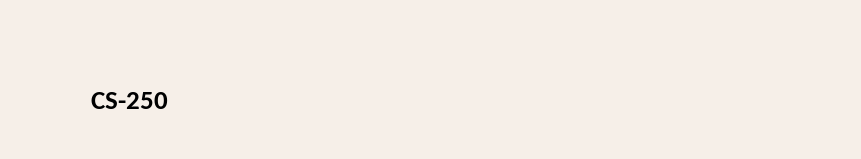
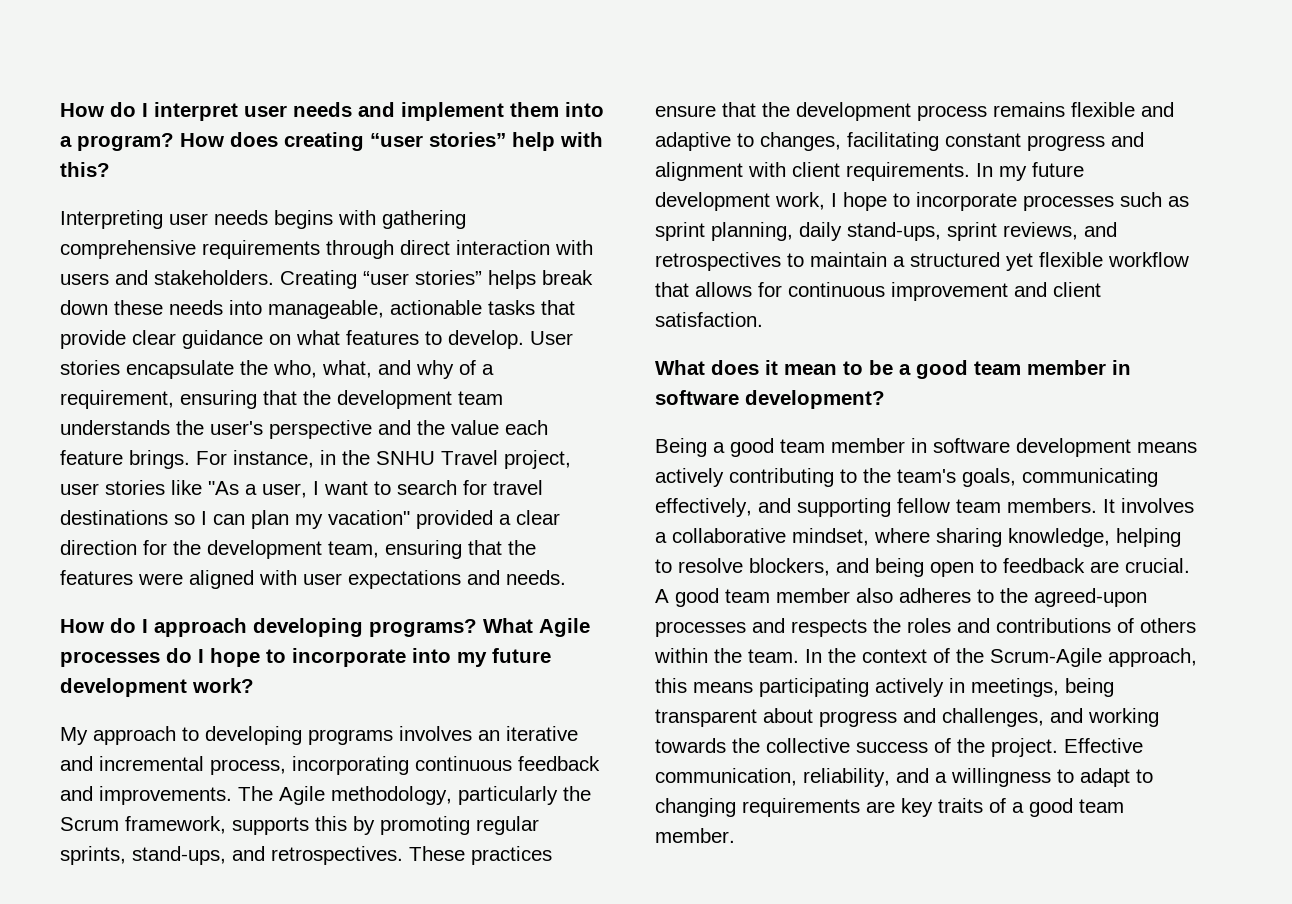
- CS-250
+ How do I interpret user needs and implement them into a program? How does creating “user stories” help with this?
+ Interpreting user needs begins with gathering comprehensive requirements through direct interaction with users and stakeholders. Creating “user stories” helps break down these needs into manageable, actionable tasks that provide clear guidance on what features to develop. User stories encapsulate the who, what, and why of a requirement, ensuring that the development team understands the user's perspective and the value each feature brings. For instance, in the SNHU Travel project, user stories like "As a user, I want to search for travel destinations so I can plan my vacation" provided a clear direction for the development team, ensuring that the features were aligned with user expectations and needs.
+ How do I approach developing programs? What Agile processes do I hope to incorporate into my future development work?
+ My approach to developing programs involves an iterative and incremental process, incorporating continuous feedback and improvements. The Agile methodology, particularly the Scrum framework, supports this by promoting regular sprints, stand-ups, and retrospectives. These practices ensure that the development process remains flexible and adaptive to changes, facilitating constant progress and alignment with client requirements. In my future development work, I hope to incorporate processes such as sprint planning, daily stand-ups, sprint reviews, and retrospectives to maintain a structured yet flexible workflow that allows for continuous improvement and client satisfaction.
+ What does it mean to be a good team member in software development?
+ Being a good team member in software development means actively contributing to the team's goals, communicating effectively, and supporting fellow team members. It involves a collaborative mindset, where sharing knowledge, helping to resolve blockers, and being open to feedback are crucial. A good team member also adheres to the agreed-upon processes and respects the roles and contributions of others within the team. In the context of the Scrum-Agile approach, this means participating actively in meetings, being transparent about progress and challenges, and working towards the collective success of the project. Effective communication, reliability, and a willingness to adapt to changing requirements are key traits of a good team member.

